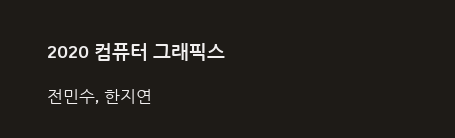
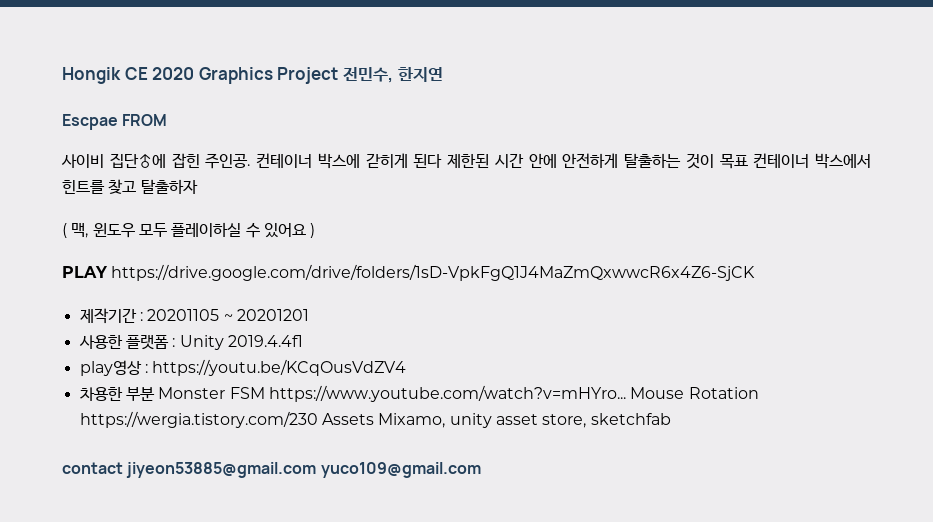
- 2020 컴퓨터 그래픽스
- 전민수, 한지연
+ Hongik CE 2020 Graphics Project 전민수, 한지연
+ Escpae FROM
+ 사이비 집단♂에 잡힌 주인공. 컨테이너 박스에 갇히게 된다 제한된 시간 안에 안전하게 탈출하는 것이 목표 컨테이너 박스에서 힌트를 찾고 탈출하자
+ ( 맥, 윈도우 모두 플레이하실 수 있어요 )
+ PLAY https://drive.google.com/drive/folders/1sD-VpkFgQ1J4MaZmQxwwcR6x4Z6-SjCK
+ 제작기간 : 20201105 ~ 20201201
+ 사용한 플랫폼 : Unity 2019.4.4f1
+ play영상 : https://youtu.be/KCqOusVdZV4
+ 차용한 부분 Monster FSM https://www.youtube.com/watch?v=mHYro... Mouse Rotation https://wergia.tistory.com/230 Assets Mixamo, unity asset store, sketchfab
+ contact jiyeon53885@gmail.com yuco109@gmail.com

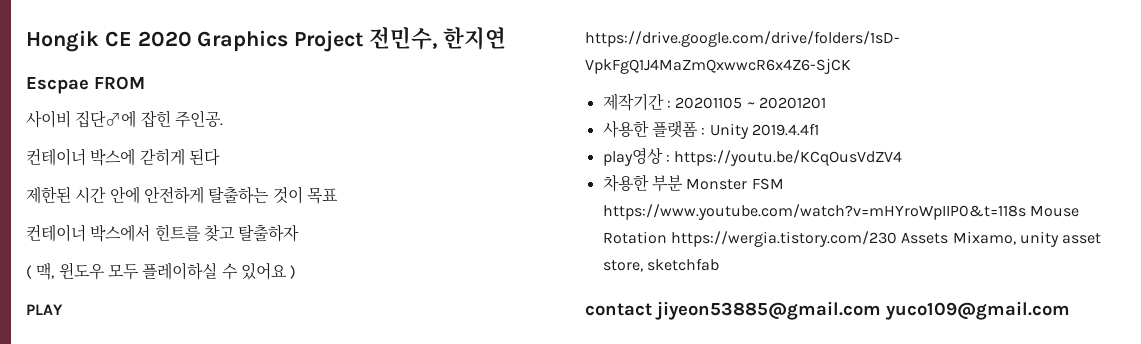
- 사이비 집단♂에 잡힌 주인공. 컨테이너 박스에 갇히게 된다 제한된 시간 안에 안전하게 탈출하는 것이 목표 컨테이너 박스에서 힌트를 찾고 탈출하자
+ 사이비 집단♂에 잡힌 주인공.
+ 컨테이너 박스에 갇히게 된다
+ 제한된 시간 안에 안전하게 탈출하는 것이 목표
+ 컨테이너 박스에서 힌트를 찾고 탈출하자
- 차용한 부분 Monster FSM https://www.youtube.com/watch?v=mHYro... Mouse Rotation https://wergia.tistory.com/230 Assets Mixamo, unity asset store, sketchfab
+ 차용한 부분 Monster FSM https://www.youtube.com/watch?v=mHYroWpIIP0&t=118s Mouse Rotation https://wergia.tistory.com/230 Assets Mixamo, unity asset store, sketchfab

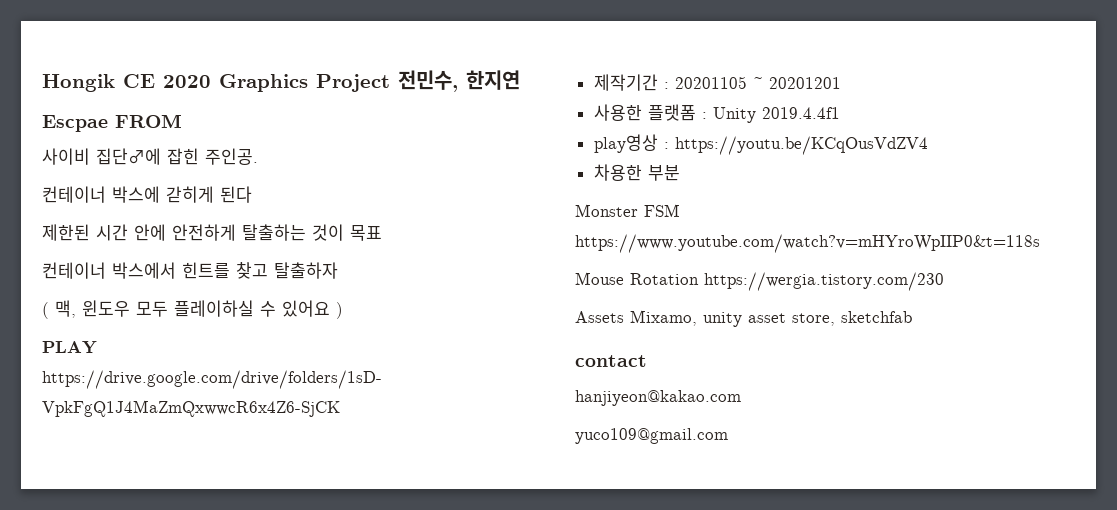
- 차용한 부분 Monster FSM https://www.youtube.com/watch?v=mHYroWpIIP0&t=118s Mouse Rotation https://wergia.tistory.com/230 Assets Mixamo, unity asset store, sketchfab
+ 차용한 부분
+ Monster FSM https://www.youtube.com/watch?v=mHYroWpIIP0&t=118s
+ Mouse Rotation https://wergia.tistory.com/230
+ Assets Mixamo, unity asset store, sketchfab
- contact jiyeon53885@gmail.com yuco109@gmail.com
+ contact
+ hanjiyeon@kakao.com
+ yuco109@gmail.com

